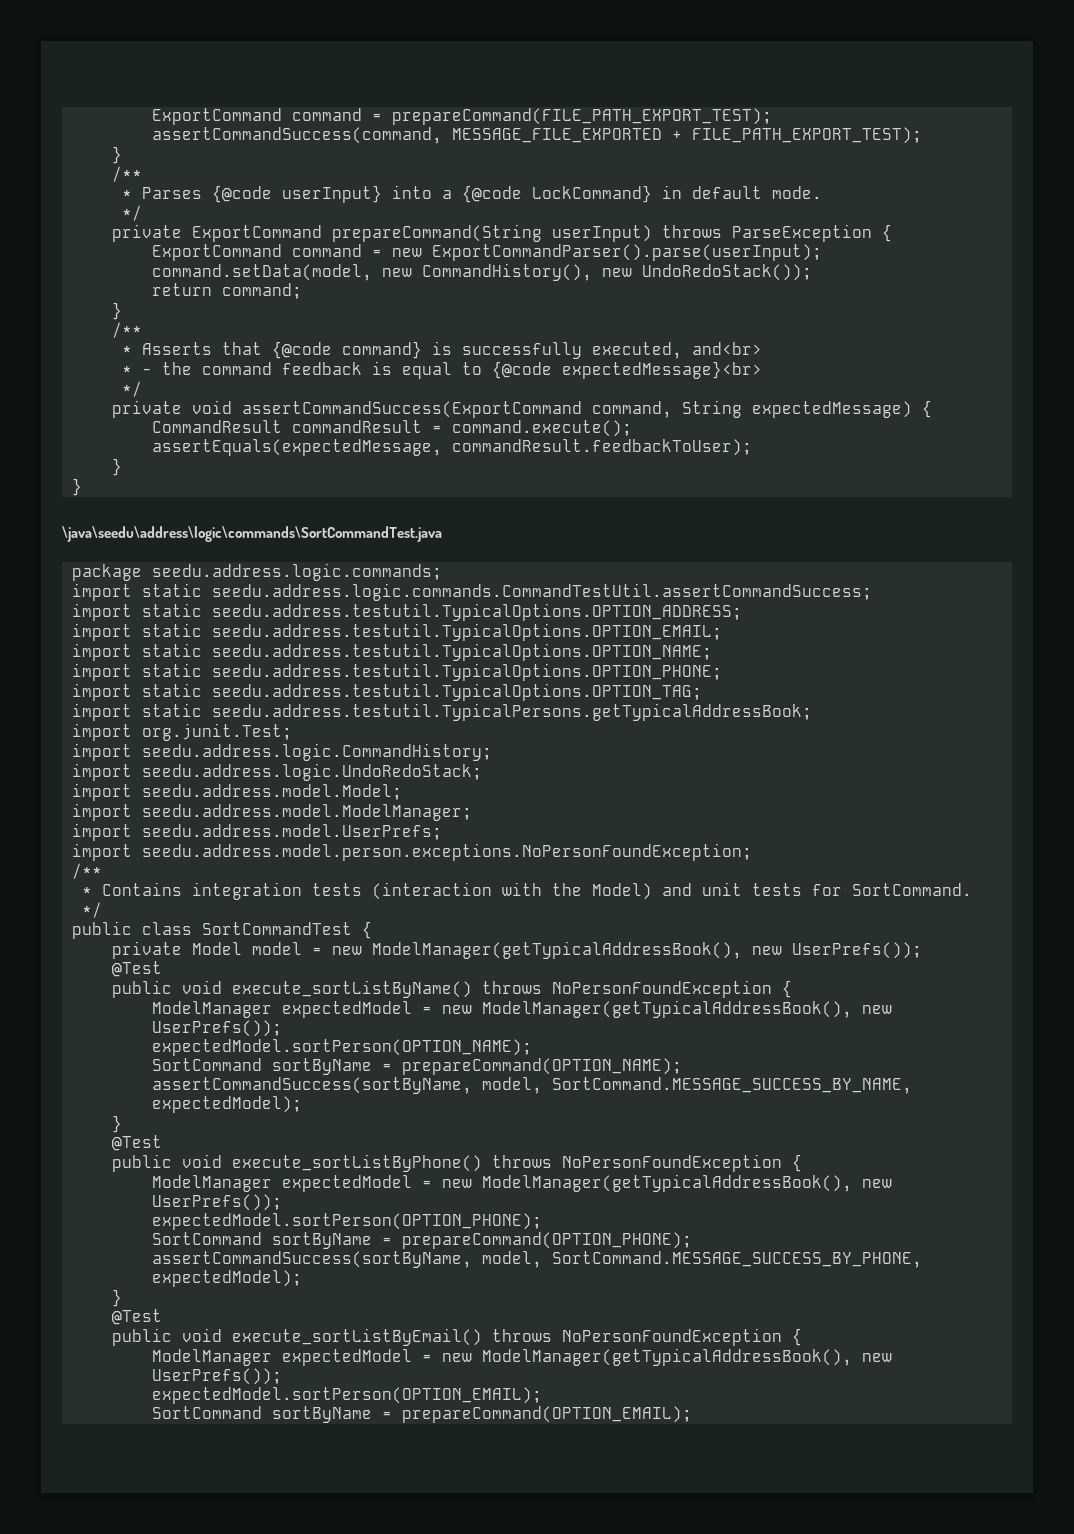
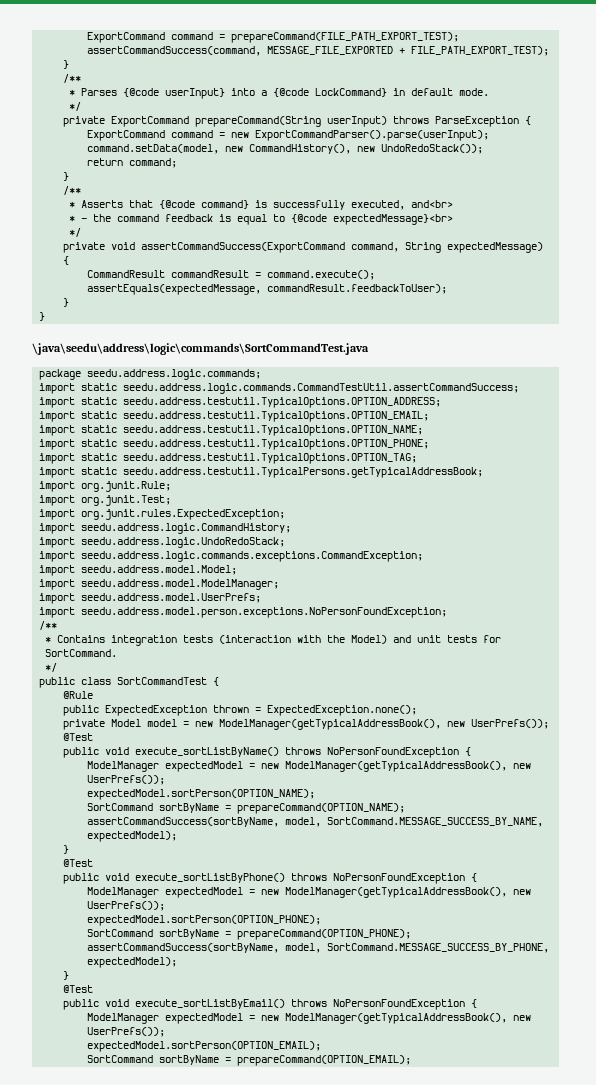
+ import org.junit.Rule;
+ import org.junit.rules.ExpectedException;
+ import seedu.address.logic.commands.exceptions.CommandException;
+ @Rule
+ public ExpectedException thrown = ExpectedException.none();

